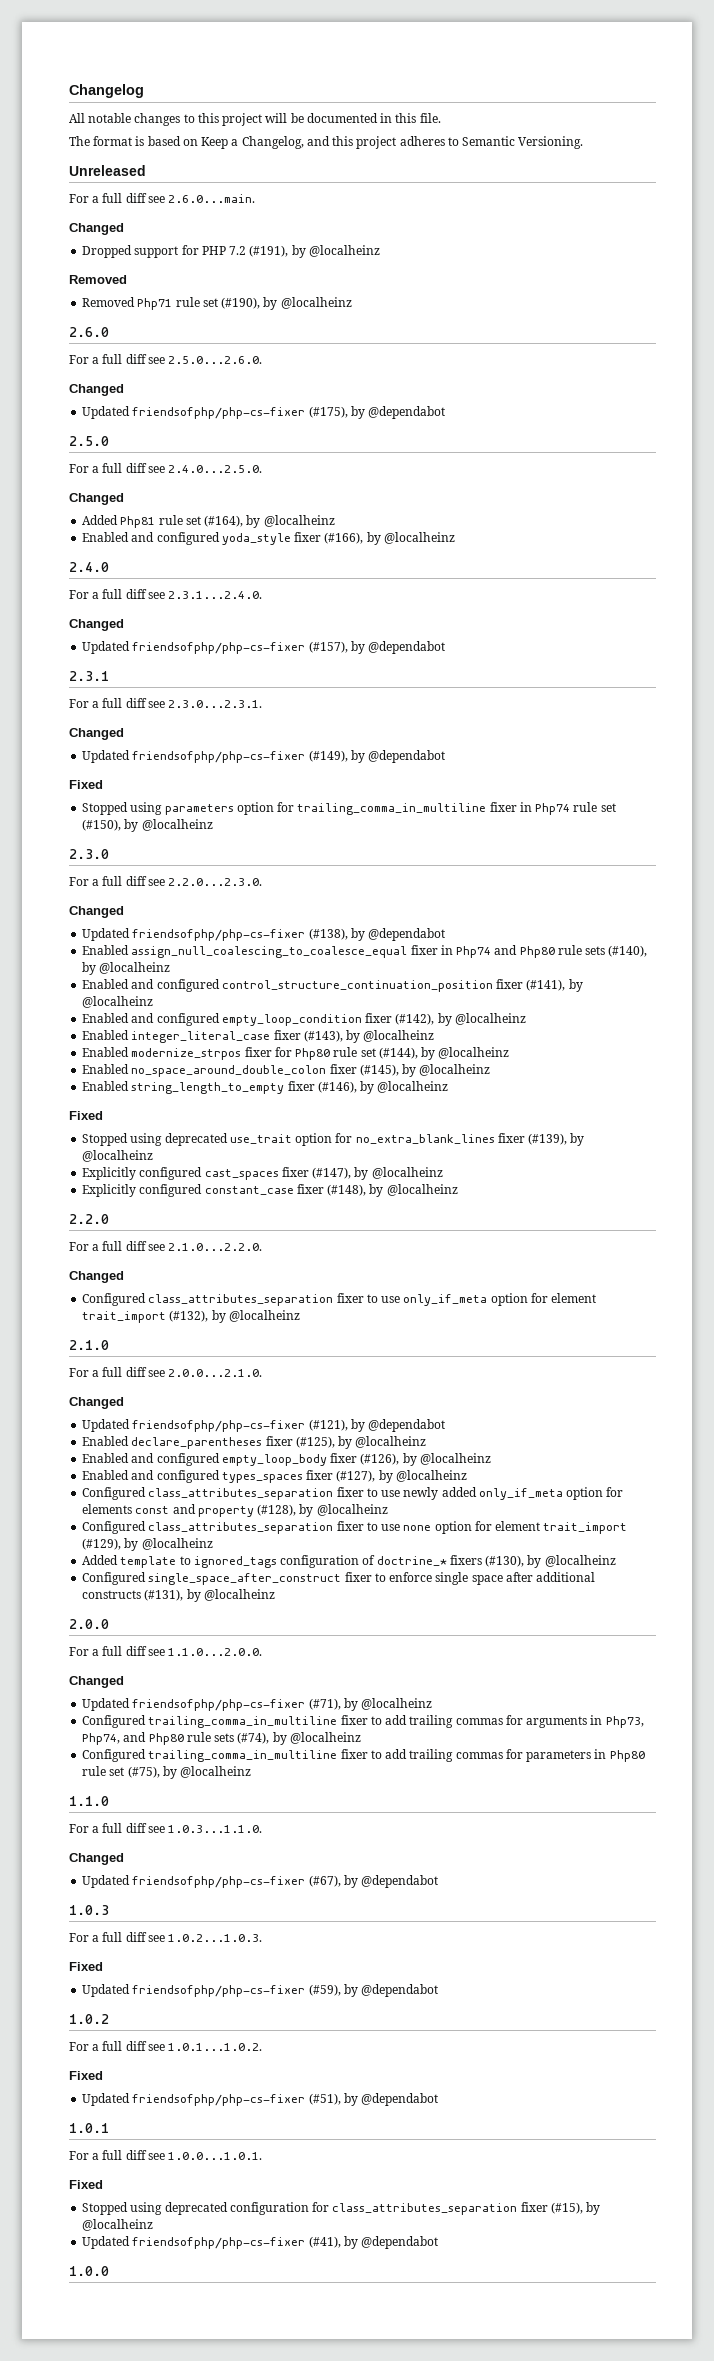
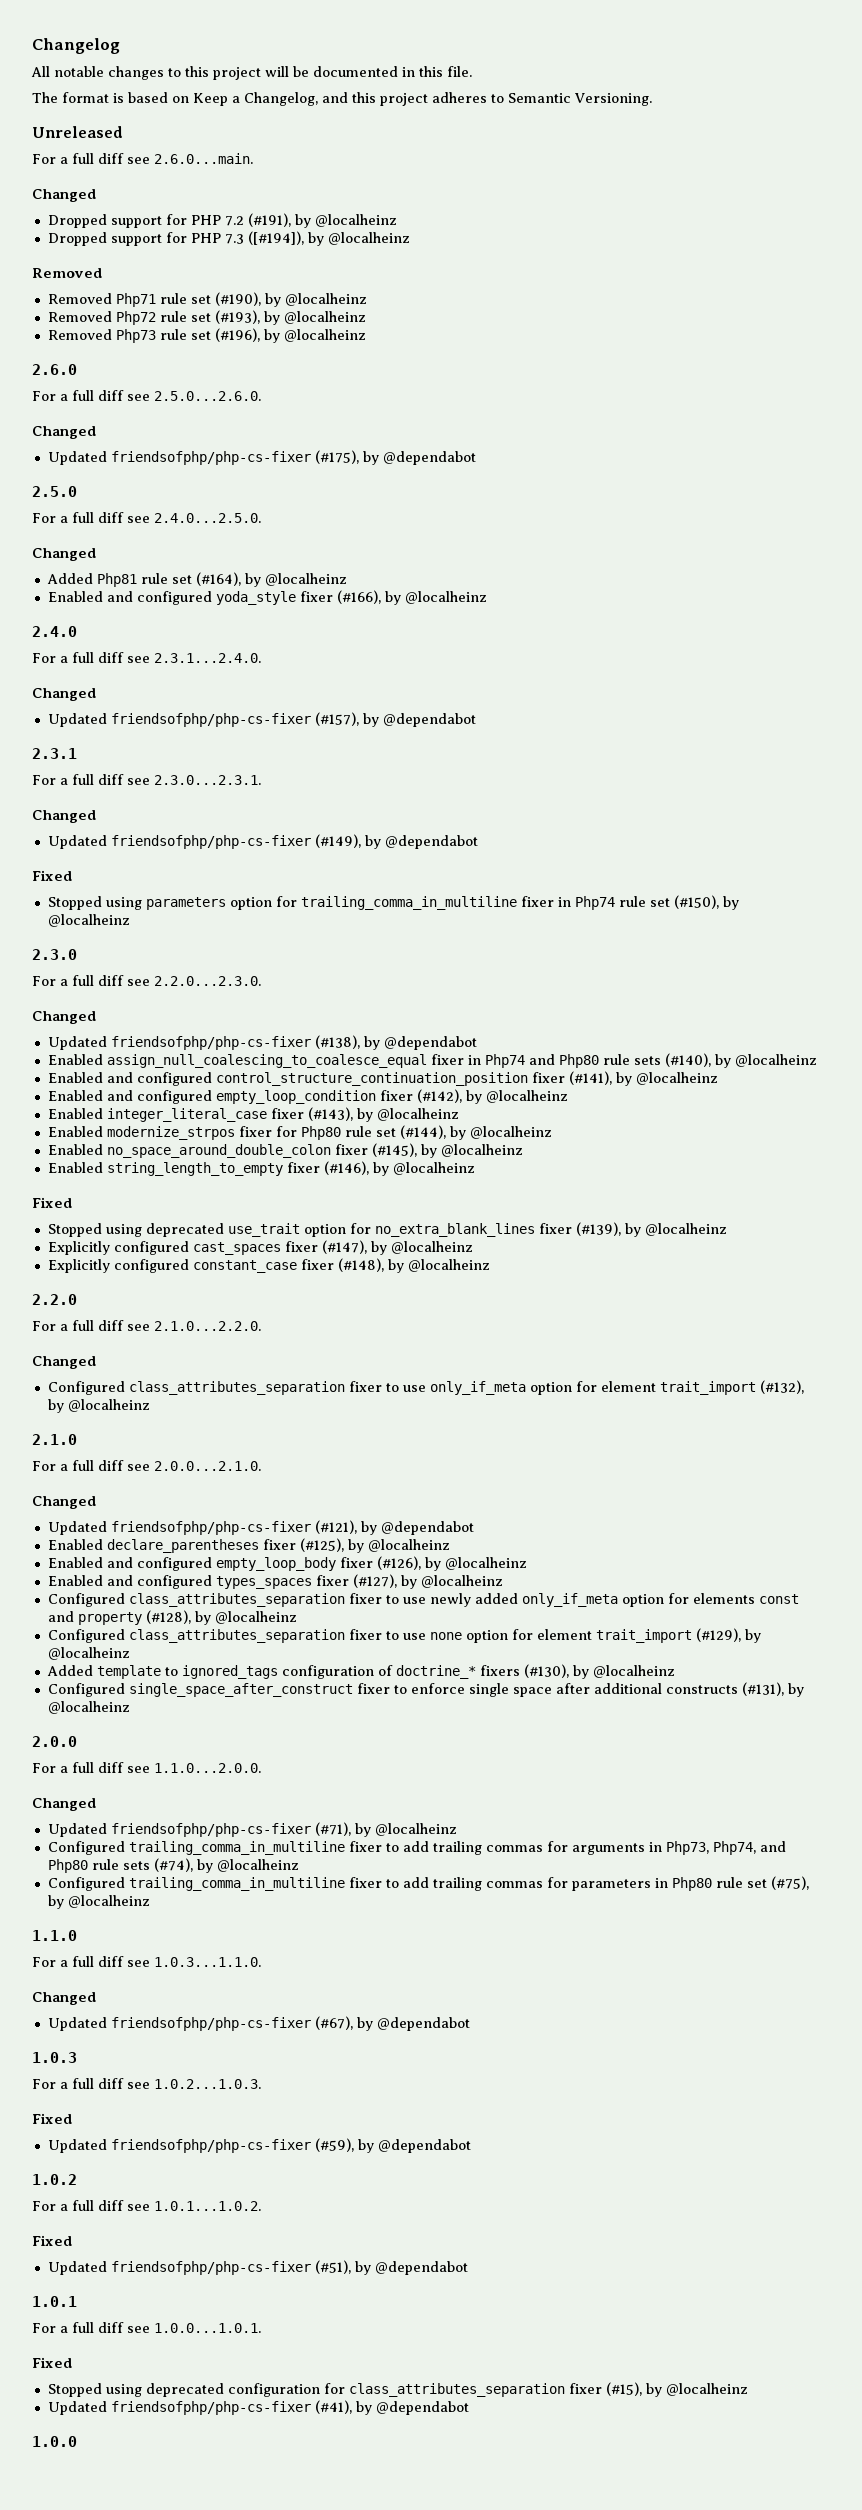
+ Dropped support for PHP 7.3 ([#194]), by @localheinz
+ Removed Php72 rule set (#193), by @localheinz
+ Removed Php73 rule set (#196), by @localheinz

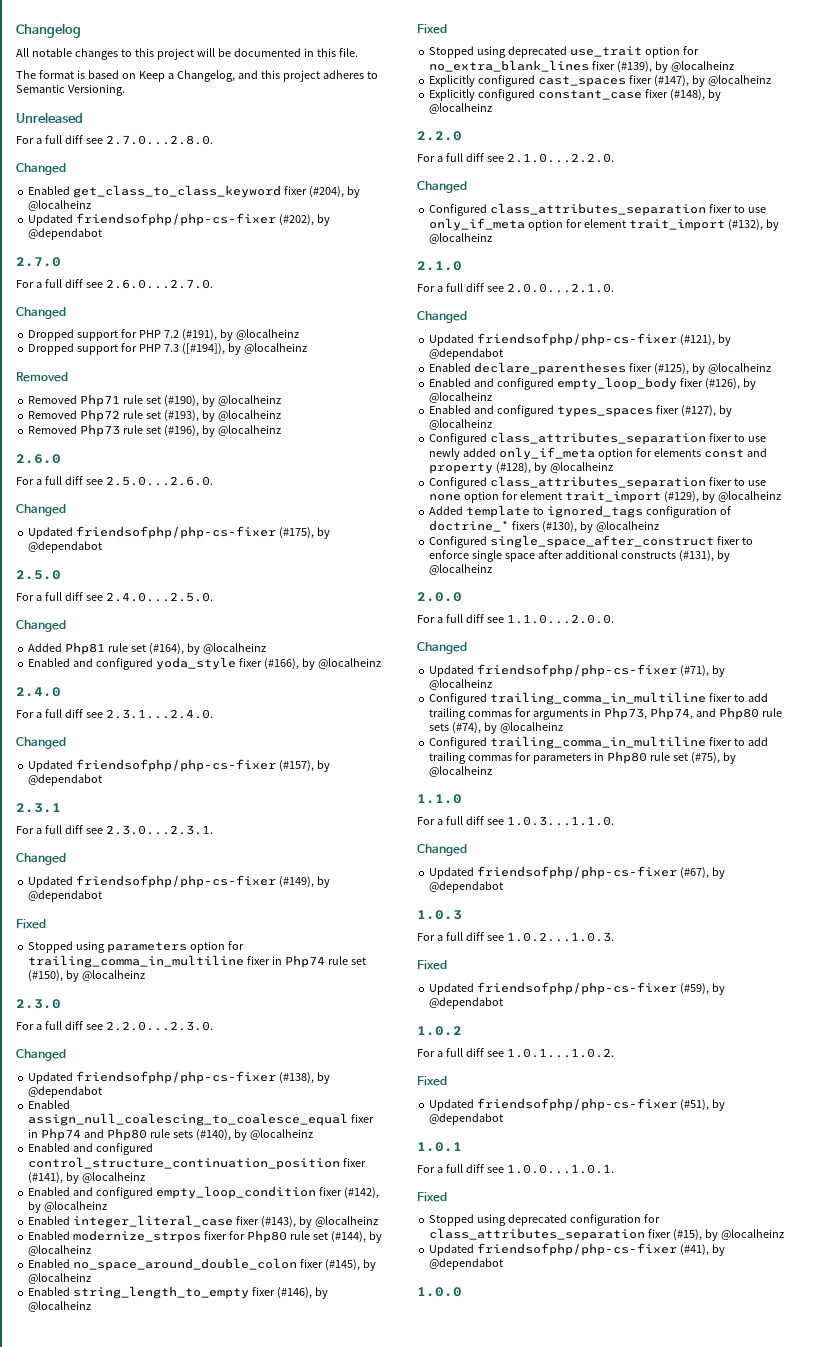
- For a full diff see 2.6.0...main.
+ For a full diff see 2.7.0...2.8.0.
+ Changed
+ Enabled get_class_to_class_keyword fixer (#204), by @localheinz
+ Updated friendsofphp/php-cs-fixer (#202), by @dependabot
+ 2.7.0
+ For a full diff see 2.6.0...2.7.0.

